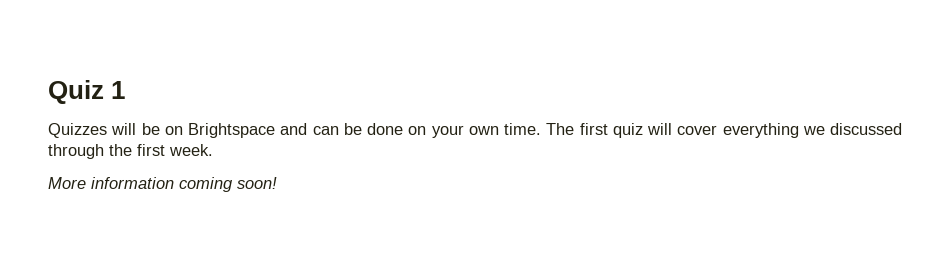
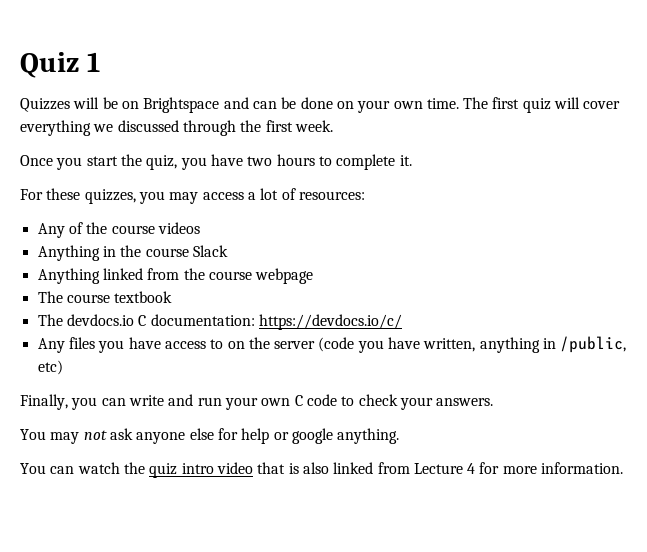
- More information coming soon!
+ Once you start the quiz, you have two hours to complete it.
+ For these quizzes, you may access a lot of resources:
+ Any of the course videos
+ Anything in the course Slack
+ Anything linked from the course webpage
+ The course textbook
+ The devdocs.io C documentation: https://devdocs.io/c/
+ Any files you have access to on the server (code you have written, anything in /public, etc)
+ Finally, you can write and run your own C code to check your answers.
+ You may not ask anyone else for help or google anything.
+ You can watch the quiz intro video that is also linked from Lecture 4 for more information.

